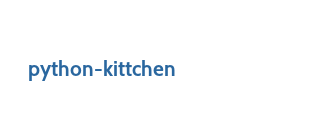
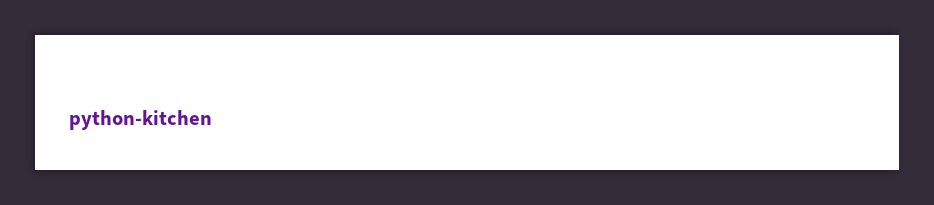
- python-kittchen
+ python-kitchen

